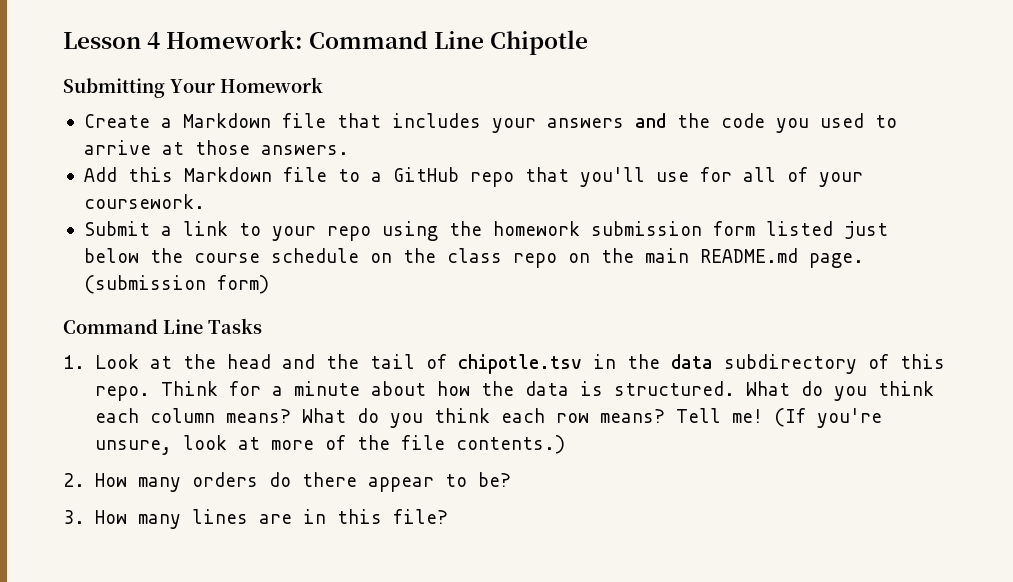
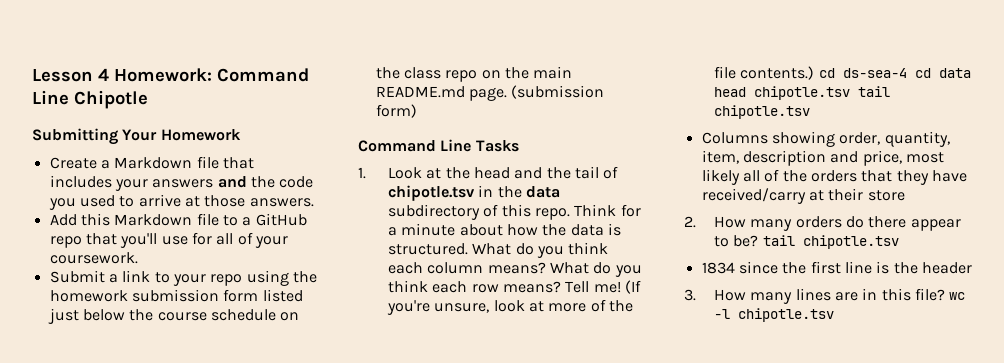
- (If you're unsure, look at more of the file contents.)
+ (If you're unsure, look at more of the file contents.) cd ds-sea-4 cd data head chipotle.tsv tail chipotle.tsv
+ Columns showing order, quantity, item, description and price, most likely all of the orders that they have received/carry at their store
- 2. How many orders do there appear to be?
+ 2. How many orders do there appear to be? tail chipotle.tsv
+ 1834 since the first line is the header
- 3. How many lines are in this file?
+ 3. How many lines are in this file? wc -l chipotle.tsv

